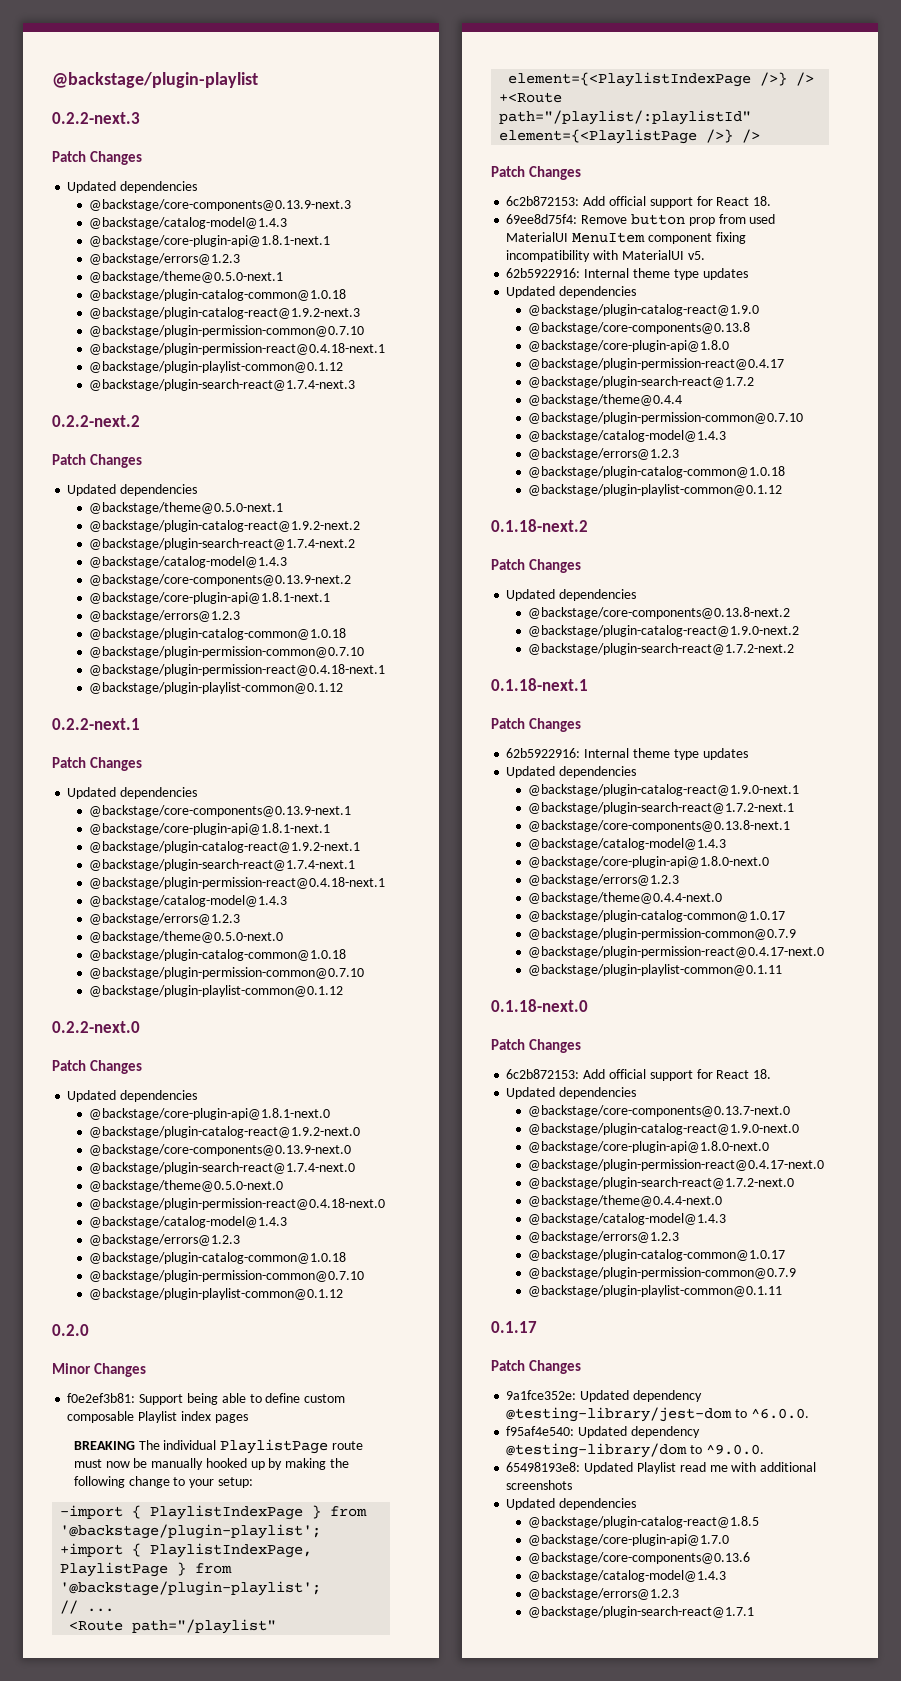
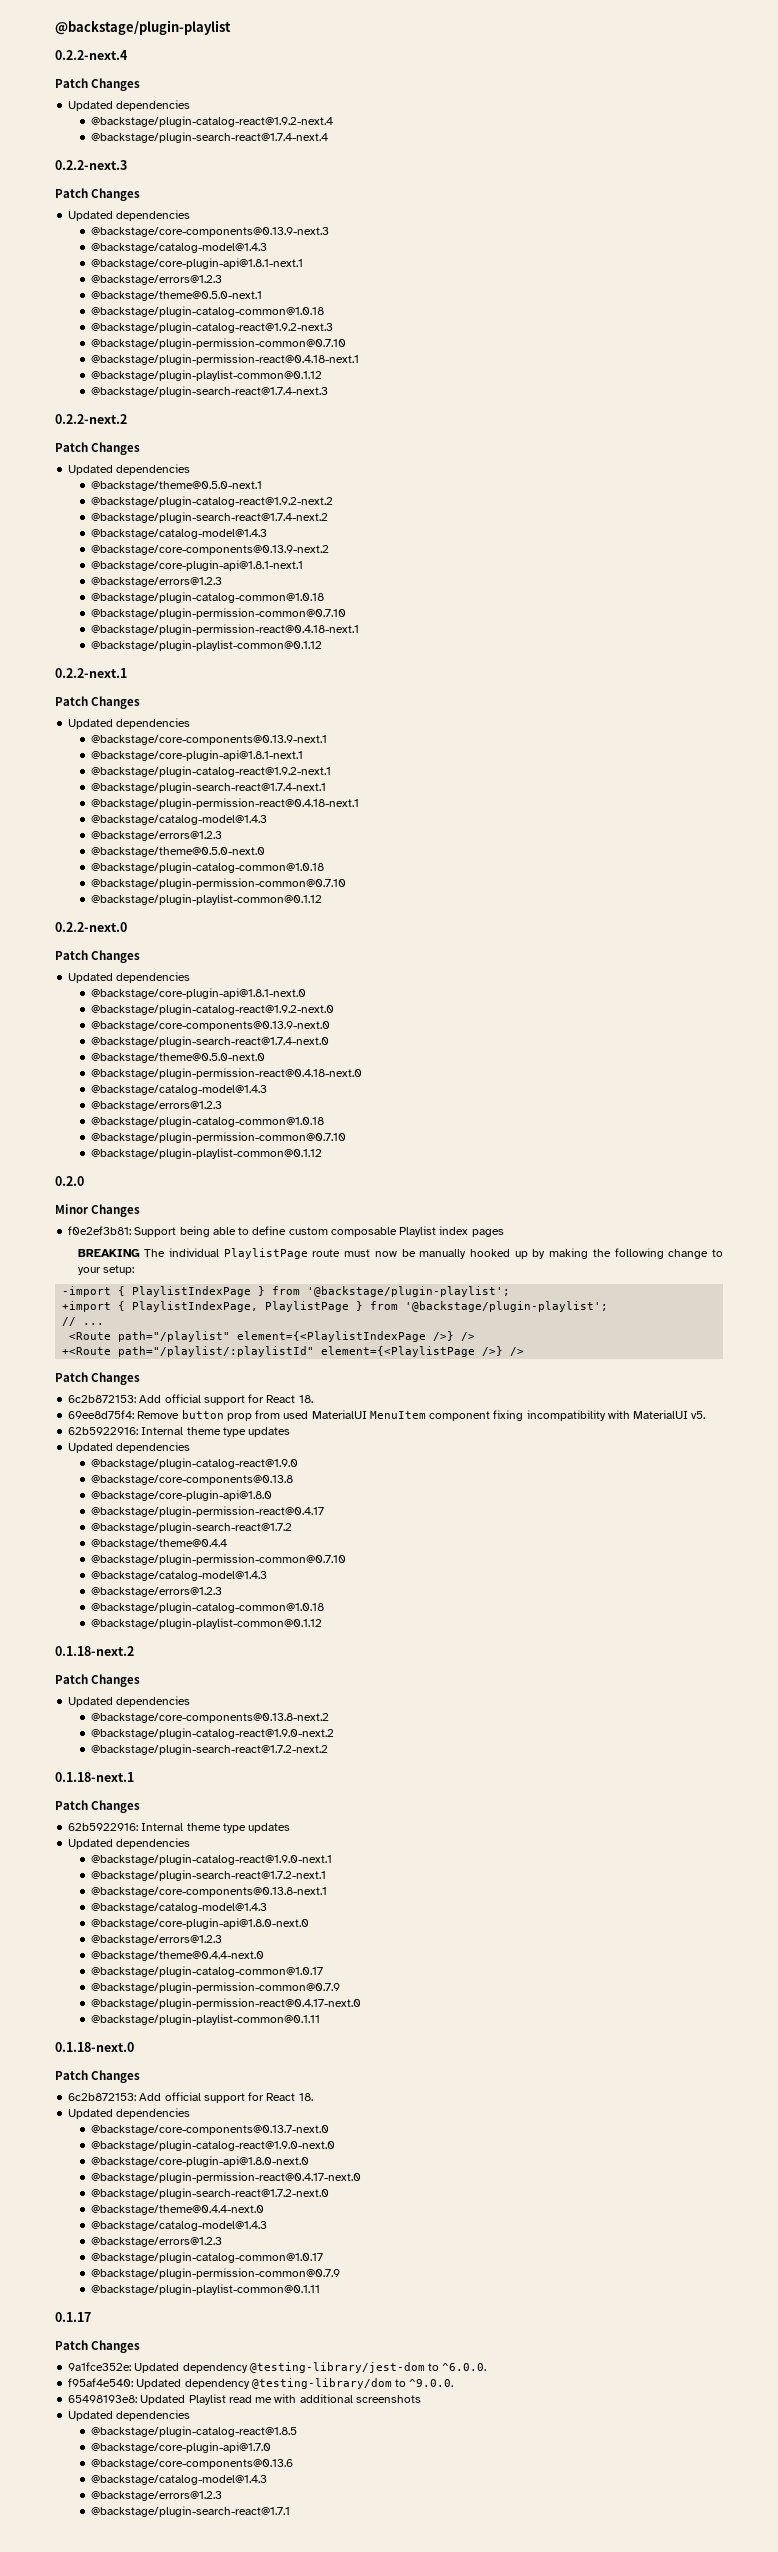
+ 0.2.2-next.4
+ Patch Changes
+ Updated dependencies
+ @backstage/plugin-catalog-react@1.9.2-next.4
+ @backstage/plugin-search-react@1.7.4-next.4

